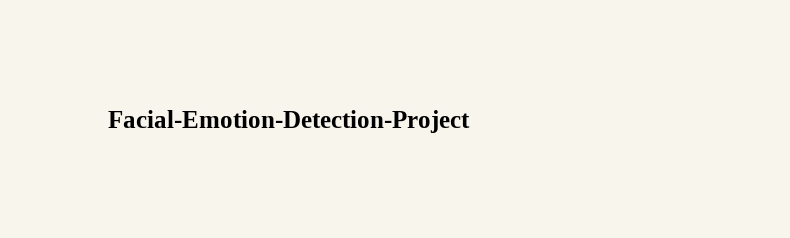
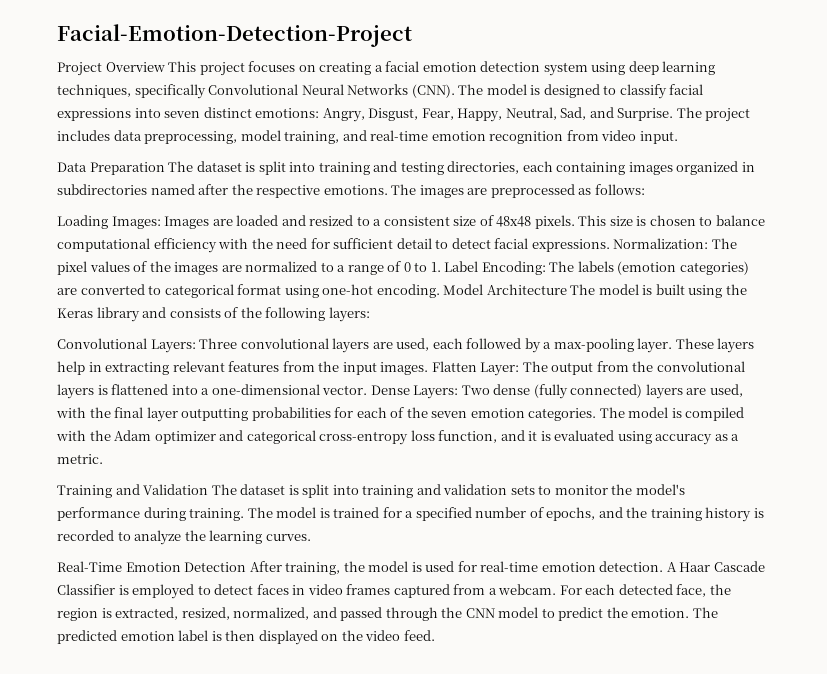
+ Project Overview This project focuses on creating a facial emotion detection system using deep learning techniques, specifically Convolutional Neural Networks (CNN). The model is designed to classify facial expressions into seven distinct emotions: Angry, Disgust, Fear, Happy, Neutral, Sad, and Surprise. The project includes data preprocessing, model training, and real-time emotion recognition from video input.
+ Data Preparation The dataset is split into training and testing directories, each containing images organized in subdirectories named after the respective emotions. The images are preprocessed as follows:
+ Loading Images: Images are loaded and resized to a consistent size of 48x48 pixels. This size is chosen to balance computational efficiency with the need for sufficient detail to detect facial expressions. Normalization: The pixel values of the images are normalized to a range of 0 to 1. Label Encoding: The labels (emotion categories) are converted to categorical format using one-hot encoding. Model Architecture The model is built using the Keras library and consists of the following layers:
+ Convolutional Layers: Three convolutional layers are used, each followed by a max-pooling layer. These layers help in extracting relevant features from the input images. Flatten Layer: The output from the convolutional layers is flattened into a one-dimensional vector. Dense Layers: Two dense (fully connected) layers are used, with the final layer outputting probabilities for each of the seven emotion categories. The model is compiled with the Adam optimizer and categorical cross-entropy loss function, and it is evaluated using accuracy as a metric.
+ Training and Validation The dataset is split into training and validation sets to monitor the model's performance during training. The model is trained for a specified number of epochs, and the training history is recorded to analyze the learning curves.
+ Real-Time Emotion Detection After training, the model is used for real-time emotion detection. A Haar Cascade Classifier is employed to detect faces in video frames captured from a webcam. For each detected face, the region is extracted, resized, normalized, and passed through the CNN model to predict the emotion. The predicted emotion label is then displayed on the video feed.

